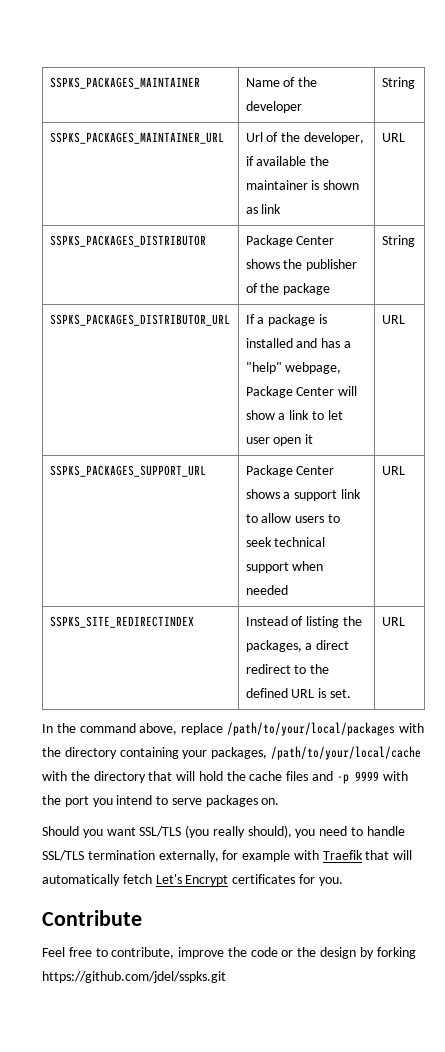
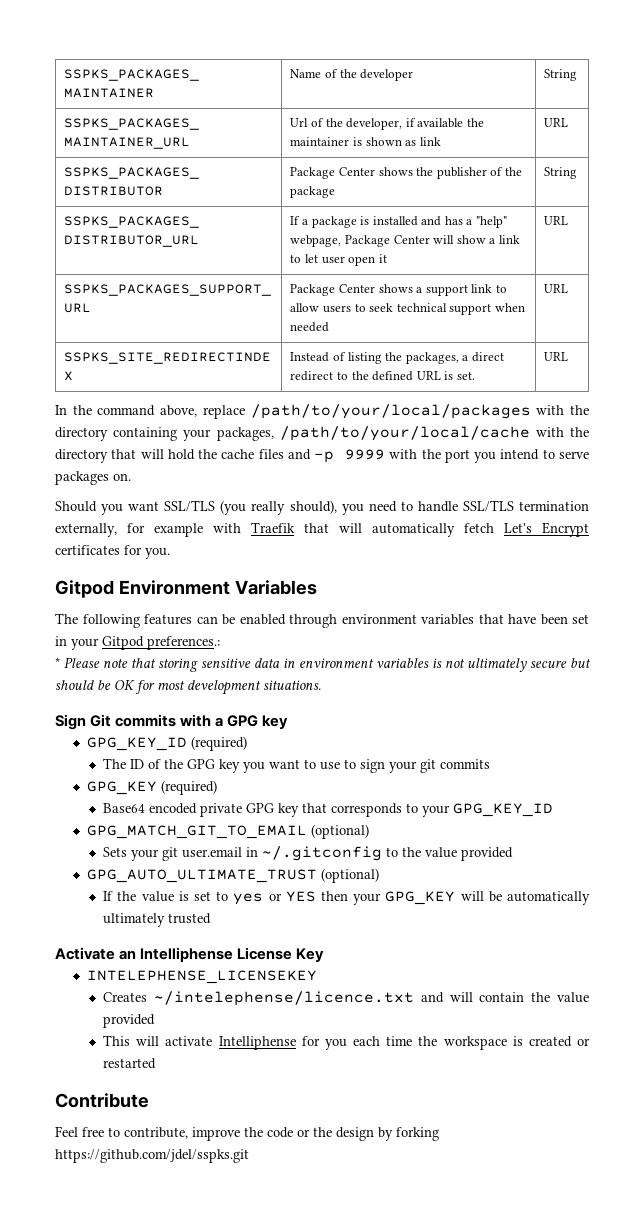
+ Gitpod Environment Variables
+ The following features can be enabled through environment variables that have been set in your Gitpod preferences.:
+ * Please note that storing sensitive data in environment variables is not ultimately secure but should be OK for most development situations.
+ Sign Git commits with a GPG key
+ GPG_KEY_ID (required)
+ The ID of the GPG key you want to use to sign your git commits
+ GPG_KEY (required)
+ Base64 encoded private GPG key that corresponds to your GPG_KEY_ID
+ GPG_MATCH_GIT_TO_EMAIL (optional)
+ Sets your git user.email in ~/.gitconfig to the value provided
+ GPG_AUTO_ULTIMATE_TRUST (optional)
+ If the value is set to yes or YES then your GPG_KEY will be automatically ultimately trusted
+ Activate an Intelliphense License Key
+ INTELEPHENSE_LICENSEKEY
+ Creates ~/intelephense/licence.txt and will contain the value provided
+ This will activate Intelliphense for you each time the workspace is created or restarted

